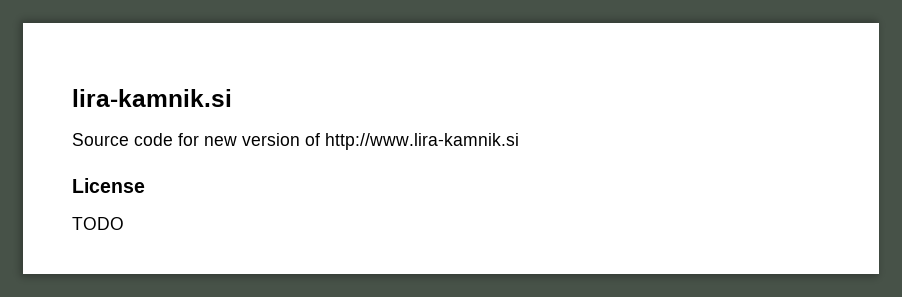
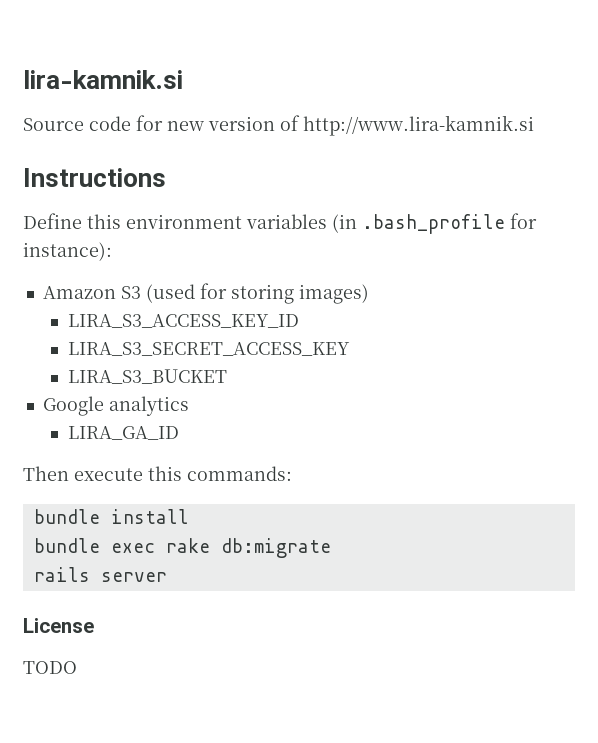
+ Instructions
+ Define this environment variables (in .bash_profile for instance):
+ Amazon S3 (used for storing images)
+ LIRA_S3_ACCESS_KEY_ID
+ LIRA_S3_SECRET_ACCESS_KEY
+ LIRA_S3_BUCKET
+ Google analytics
+ LIRA_GA_ID
+ Then execute this commands:
+ bundle install
+ bundle exec rake db:migrate
+ rails server

